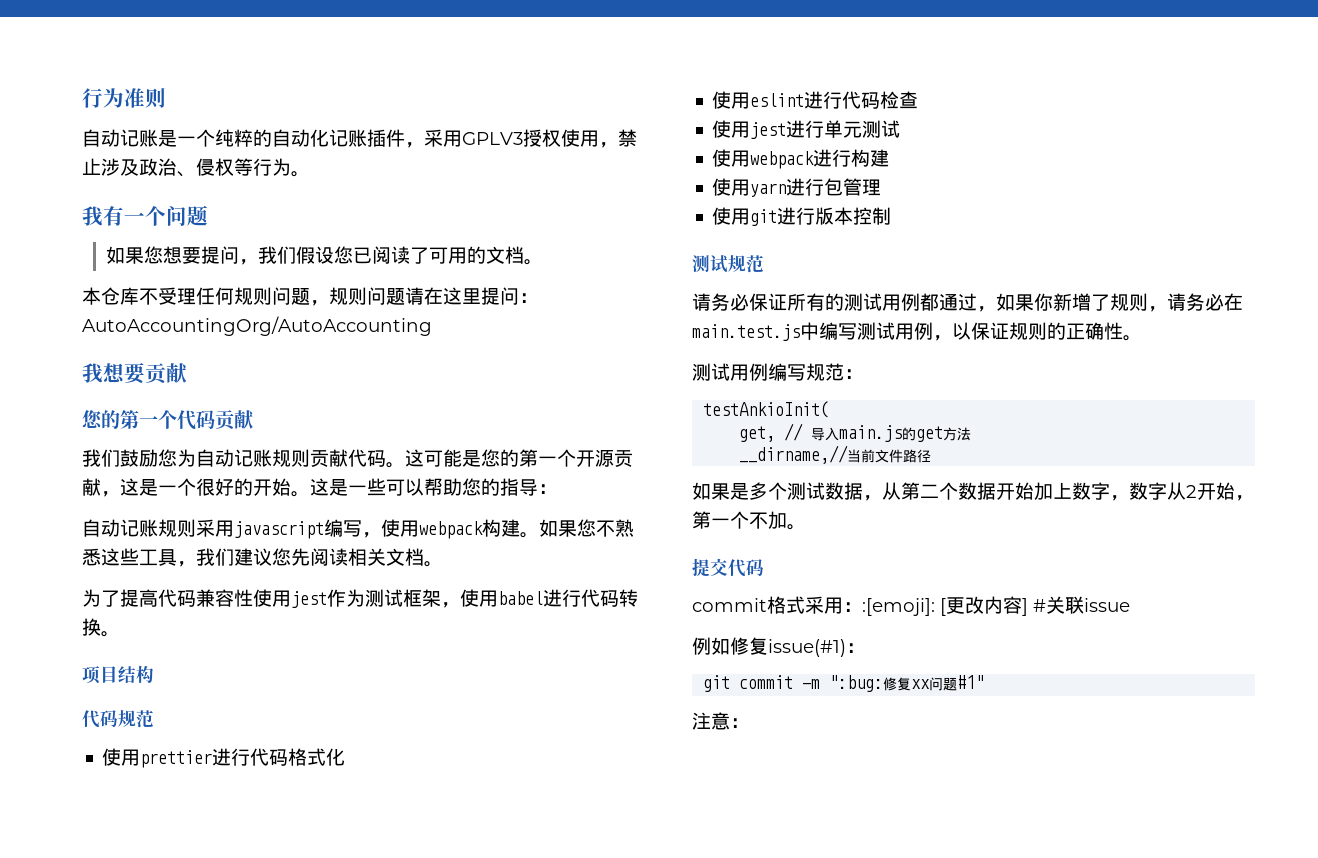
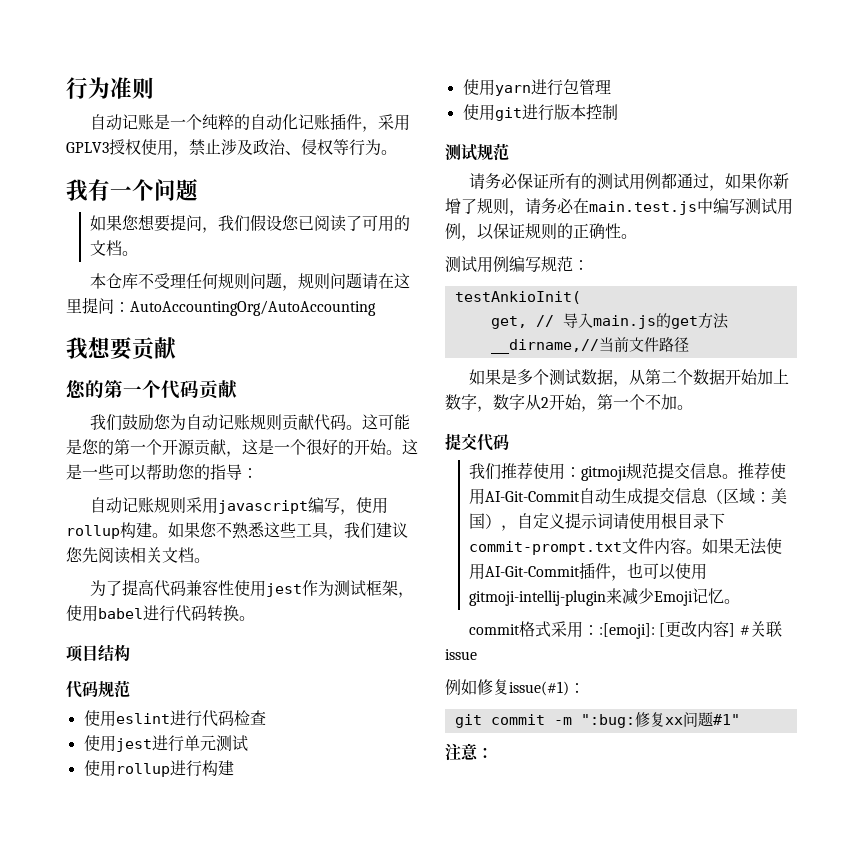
- 自动记账规则采用javascript编写，使用webpack构建。
+ 自动记账规则采用javascript编写，使用rollup构建。
- 使用prettier进行代码格式化
- 使用webpack进行构建
+ 使用rollup进行构建
+ 我们推荐使用：gitmoji规范提交信息。推荐使用AI-Git-Commit自动生成提交信息（区域：美国），自定义提示词请使用根目录下commit-prompt.txt文件内容。如果无法使用AI-Git-Commit插件，也可以使用gitmoji-intellij-plugin来减少Emoji记忆。

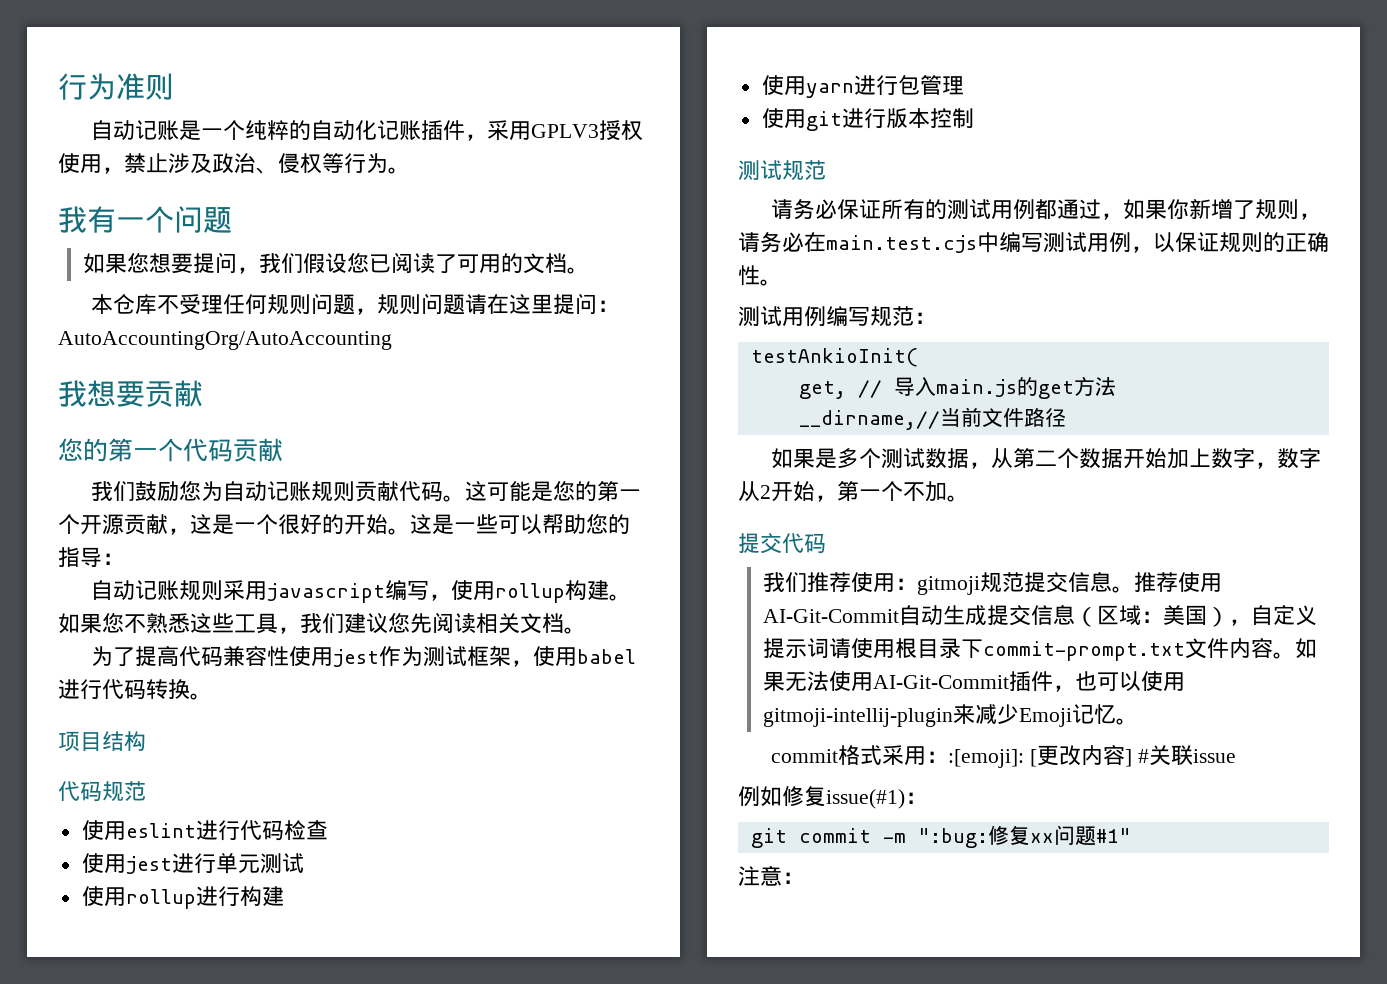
- 请务必保证所有的测试用例都通过，如果你新增了规则，请务必在main.test.js中编写测试用例，以保证规则的正确性。
+ 请务必保证所有的测试用例都通过，如果你新增了规则，请务必在main.test.cjs中编写测试用例，以保证规则的正确性。

